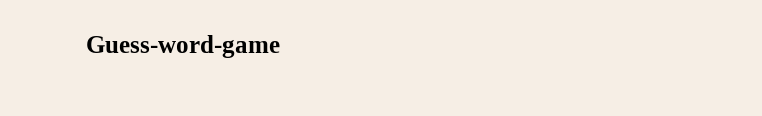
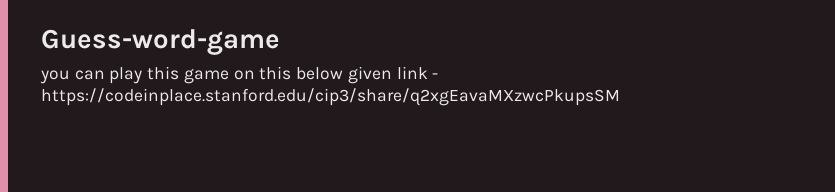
+ you can play this game on this below given link - https://codeinplace.stanford.edu/cip3/share/q2xgEavaMXzwcPkupsSM

